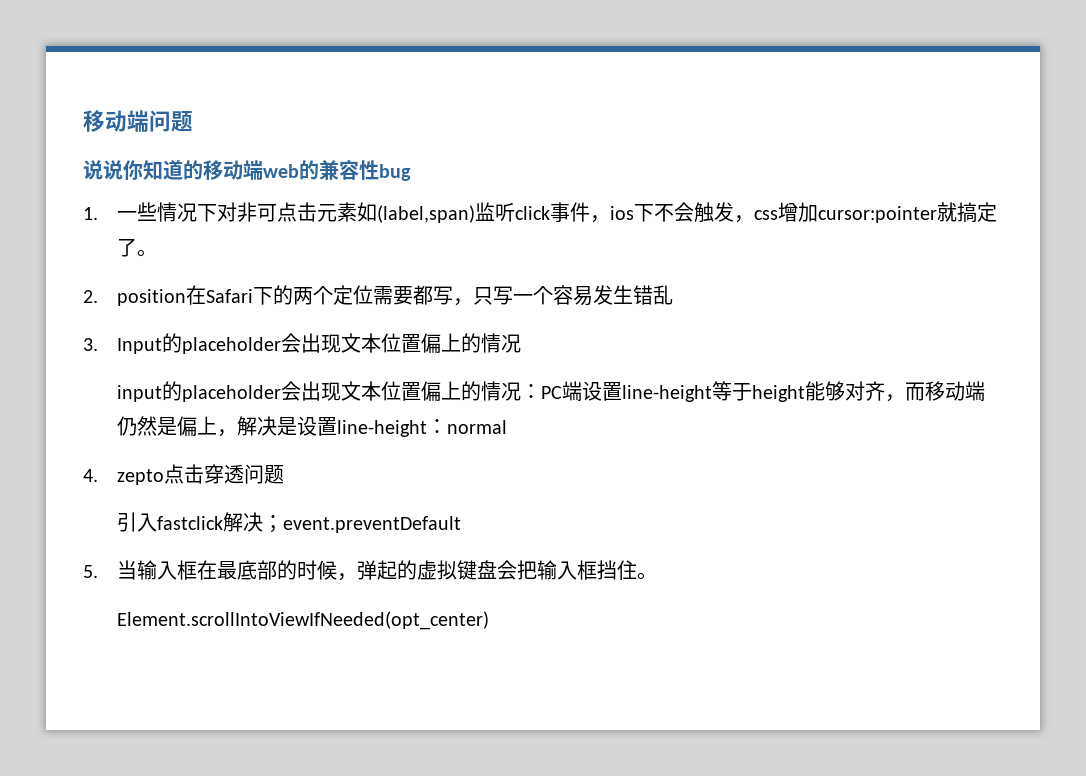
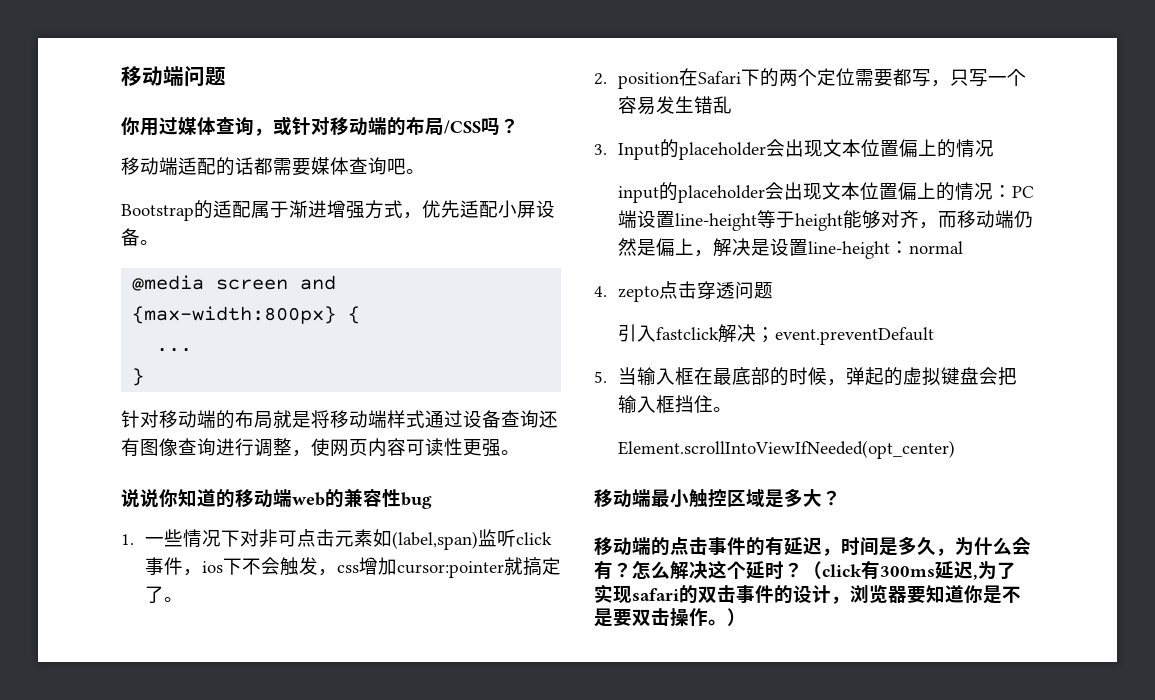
+ 你用过媒体查询，或针对移动端的布局/CSS吗？
+ 移动端适配的话都需要媒体查询吧。
+ Bootstrap的适配属于渐进增强方式，优先适配小屏设备。
+ @media screen and {max-width:800px} {
+ ...
+ }
+ 针对移动端的布局就是将移动端样式通过设备查询还有图像查询进行调整，使网页内容可读性更强。
+ 移动端最小触控区域是多大？
+ 移动端的点击事件的有延迟，时间是多久，为什么会有？怎么解决这个延时？（click有300ms延迟,为了实现safari的双击事件的设计，浏览器要知道你是不是要双击操作。）

